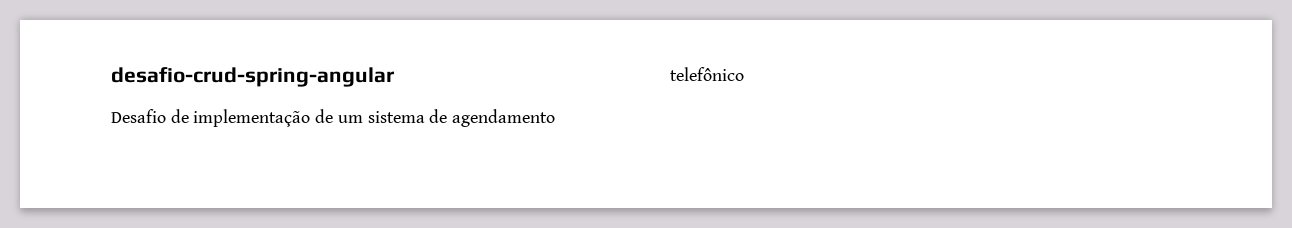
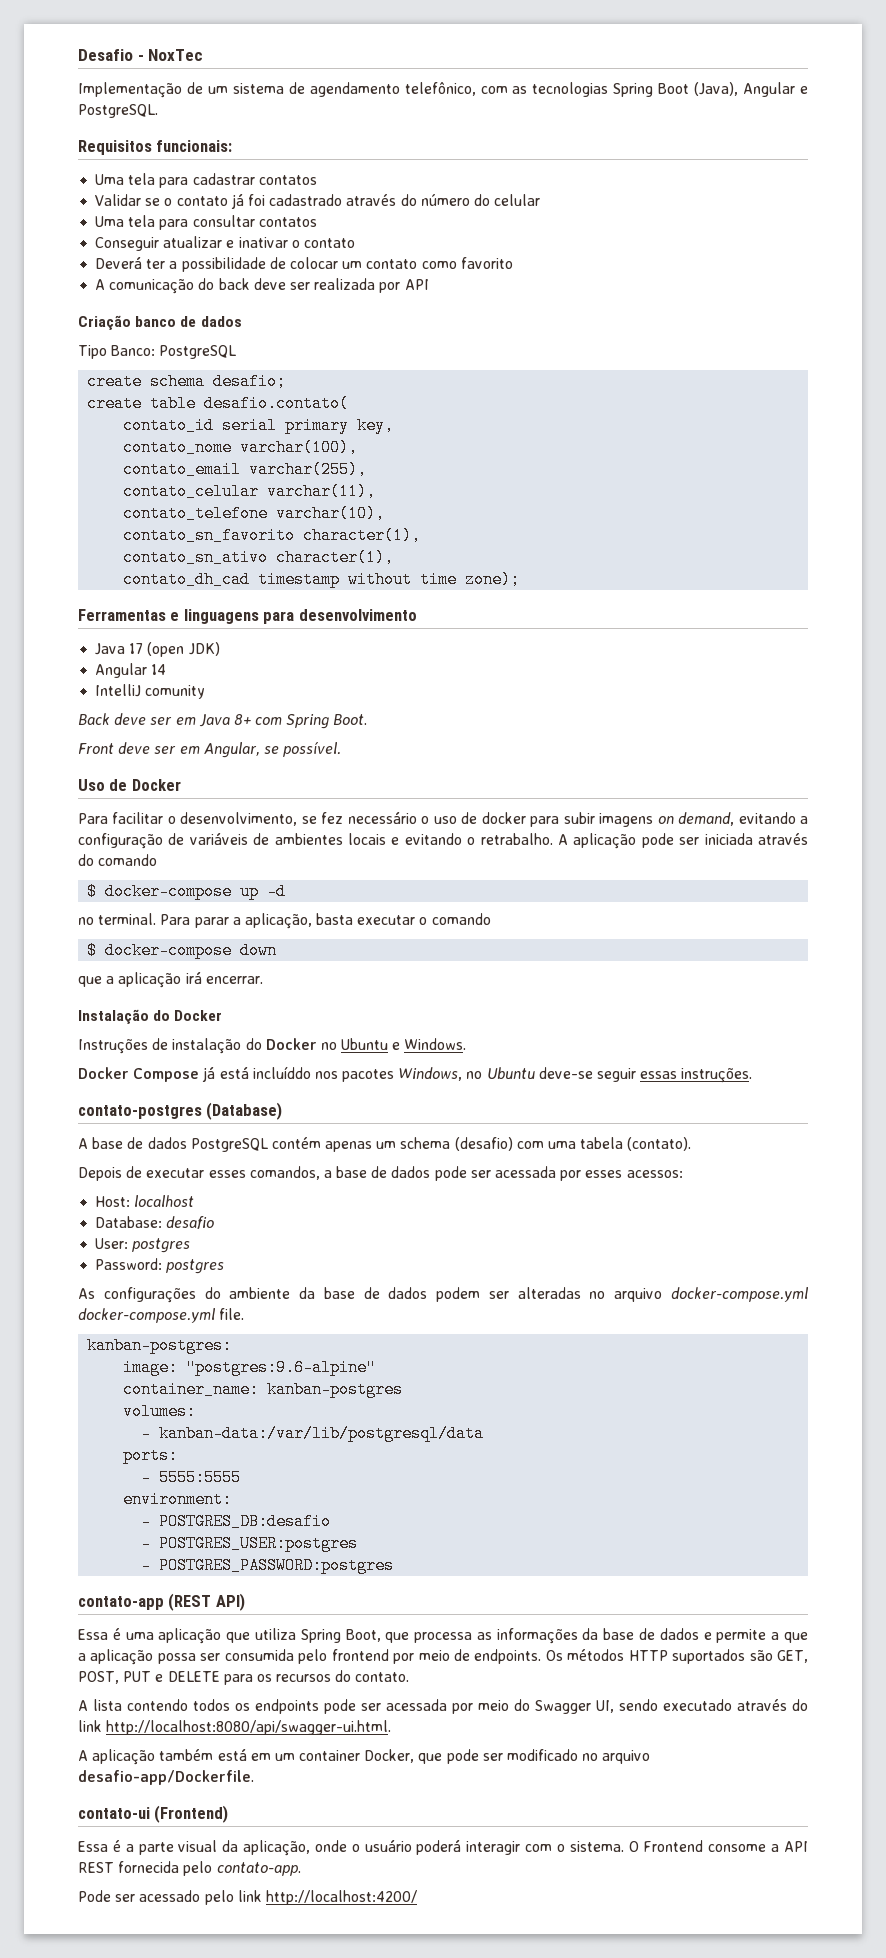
- desafio-crud-spring-angular
- Desafio de implementação de um sistema de agendamento telefônico
+ Desafio - NoxTec
+ Implementação de um sistema de agendamento telefônico, com as tecnologias Spring Boot (Java), Angular e PostgreSQL.
+ Requisitos funcionais:
+ Uma tela para cadastrar contatos
+ Validar se o contato já foi cadastrado através do número do celular
+ Uma tela para consultar contatos
+ Conseguir atualizar e inativar o contato
+ Deverá ter a possibilidade de colocar um contato como favorito
+ A comunicação do back deve ser realizada por API
+ Criação banco de dados
+ Tipo Banco: PostgreSQL
+ create schema desafio;
+ create table desafio.contato(
+ contato_id serial primary key,
+ contato_nome varchar(100),
+ contato_email varchar(255),
+ contato_celular varchar(11),
+ contato_telefone varchar(10),
+ contato_sn_favorito character(1),
+ contato_sn_ativo character(1),
+ contato_dh_cad timestamp without time zone);
+ Ferramentas e linguagens para desenvolvimento
+ Java 17 (open JDK)
+ Angular 14
+ IntelliJ comunity
+ Back deve ser em Java 8+ com Spring Boot.
+ Front deve ser em Angular, se possível.
+ Uso de Docker
+ Para facilitar o desenvolvimento, se fez necessário o uso de docker para subir imagens on demand, evitando a configuração de variáveis de ambientes locais e evitando o retrabalho. A aplicação pode ser iniciada através do comando
+ $ docker-compose up -d
+ no terminal. Para parar a aplicação, basta executar o comando
+ $ docker-compose down
+ que a aplicação irá encerrar.
+ Instalação do Docker
+ Instruções de instalação do Docker no Ubuntu e Windows.
+ Docker Compose já está incluíddo nos pacotes Windows, no Ubuntu deve-se seguir essas instruções.
+ contato-postgres (Database)
+ A base de dados PostgreSQL contém apenas um schema (desafio) com uma tabela (contato).
+ Depois de executar esses comandos, a base de dados pode ser acessada por esses acessos:
+ Host: localhost
+ Database: desafio
+ User: postgres
+ Password: postgres
+ As configurações do ambiente da base de dados podem ser alteradas no arquivo docker-compose.yml docker-compose.yml file.
+ kanban-postgres:
+ image: "postgres:9.6-alpine"
+ container_name: kanban-postgres
+ volumes:
+ - kanban-data:/var/lib/postgresql/data
+ ports:
+ - 5555:5555
+ environment:
+ - POSTGRES_DB:desafio
+ - POSTGRES_USER:postgres
+ - POSTGRES_PASSWORD:postgres
+ contato-app (REST API)
+ Essa é uma aplicação que utiliza Spring Boot, que processa as informações da base de dados e permite a que a aplicação possa ser consumida pelo frontend por meio de endpoints. Os métodos HTTP suportados são GET, POST, PUT e DELETE para os recursos do contato.
+ A lista contendo todos os endpoints pode ser acessada por meio do Swagger UI, sendo executado através do link http://localhost:8080/api/swagger-ui.html.
+ A aplicação também está em um container Docker, que pode ser modificado no arquivo desafio-app/Dockerfile.
+ contato-ui (Frontend)
+ Essa é a parte visual da aplicação, onde o usuário poderá interagir com o sistema. O Frontend consome a API REST fornecida pelo contato-app.
+ Pode ser acessado pelo link http://localhost:4200/

